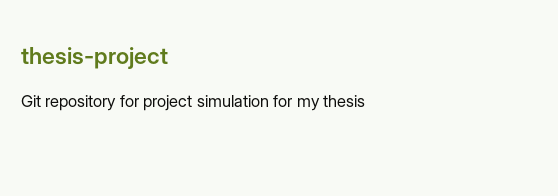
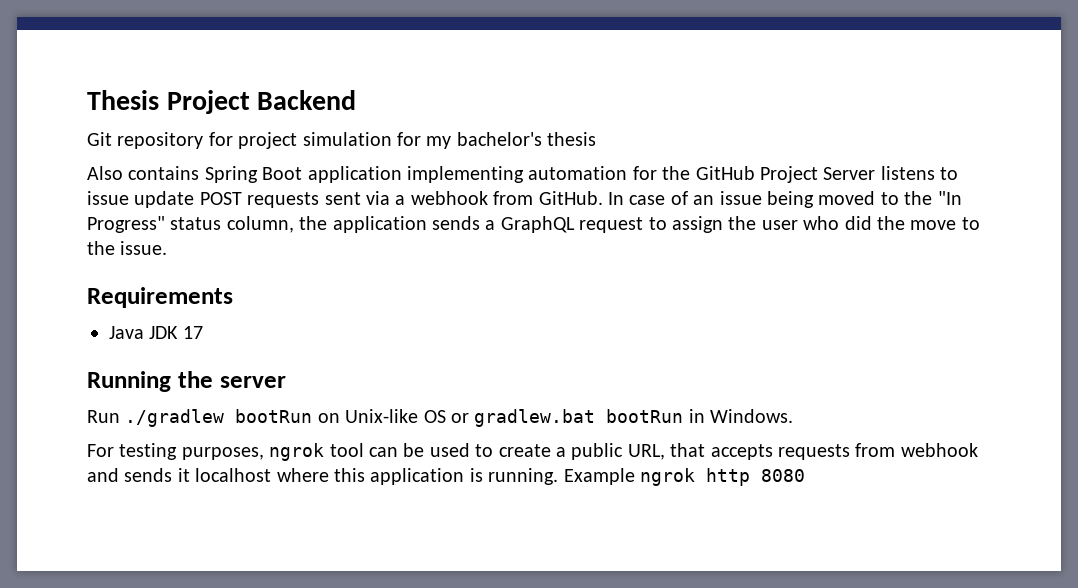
- thesis-project
+ Thesis Project Backend
- Git repository for project simulation for my thesis
+ Git repository for project simulation for my bachelor's thesis
+ Also contains Spring Boot application implementing automation for the GitHub Project Server listens to issue update POST requests sent via a webhook from GitHub. In case of an issue being moved to the "In Progress" status column, the application sends a GraphQL request to assign the user who did the move to the issue.
+ Requirements
+ Java JDK 17
+ Running the server
+ Run ./gradlew bootRun on Unix-like OS or gradlew.bat bootRun in Windows.
+ For testing purposes, ngrok tool can be used to create a public URL, that accepts requests from webhook and sends it localhost where this application is running. Example ngrok http 8080

